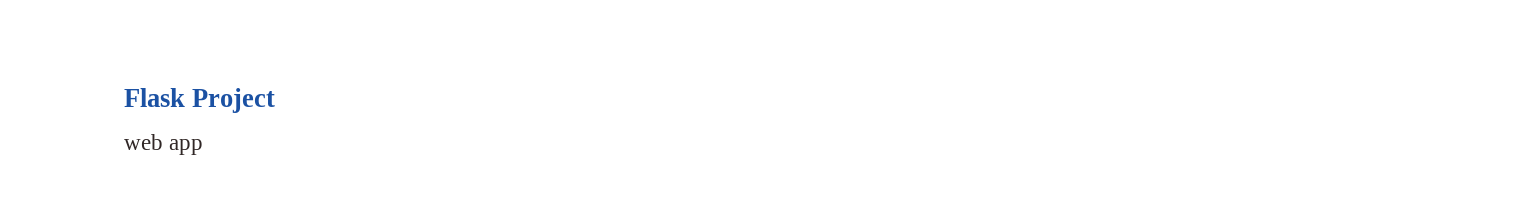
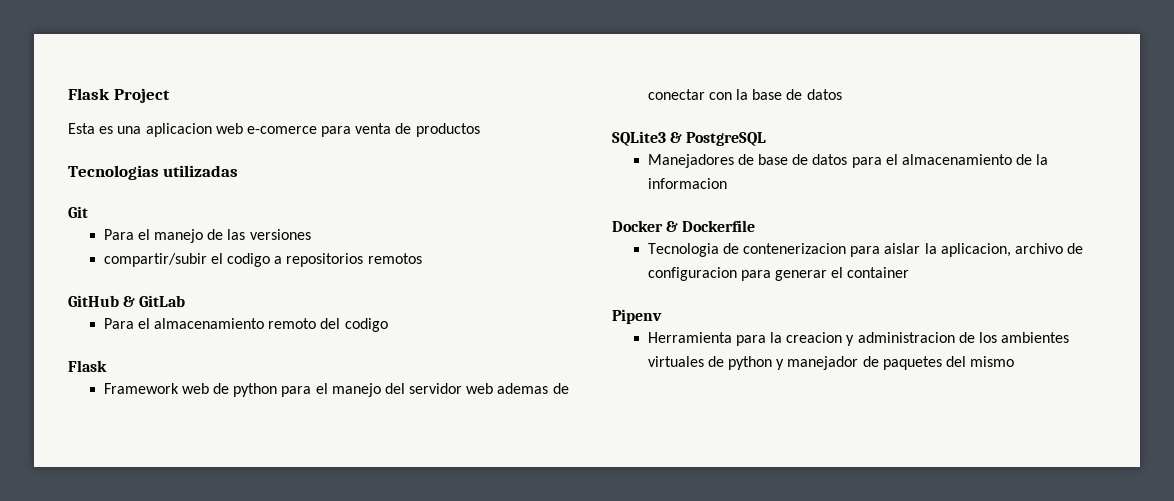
- web app
+ Esta es una aplicacion web e-comerce para venta de productos
+ Tecnologias utilizadas
+ Git
+ Para el manejo de las versiones
+ compartir/subir el codigo a repositorios remotos
+ GitHub & GitLab
+ Para el almacenamiento remoto del codigo
+ Flask
+ Framework web de python para el manejo del servidor web ademas de conectar con la base de datos
+ SQLite3 & PostgreSQL
+ Manejadores de base de datos para el almacenamiento de la informacion
+ Docker & Dockerfile
+ Tecnologia de contenerizacion para aislar la aplicacion, archivo de configuracion para generar el container
+ Pipenv
+ Herramienta para la creacion y administracion de los ambientes virtuales de python y manejador de paquetes del mismo

